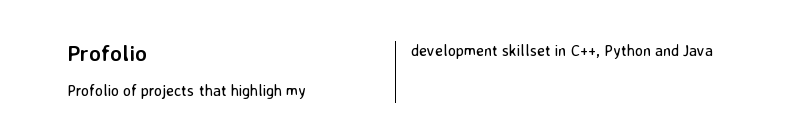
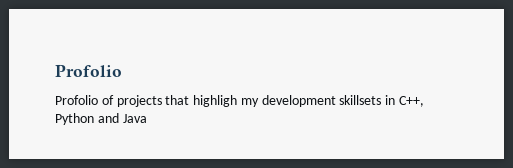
- Profolio of projects that highligh my development skillset in C++, Python and Java
+ Profolio of projects that highligh my development skillsets in C++, Python and Java

